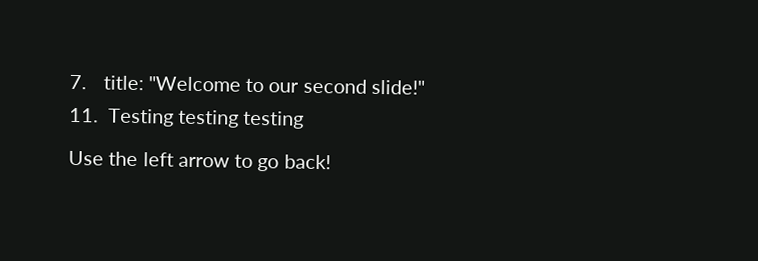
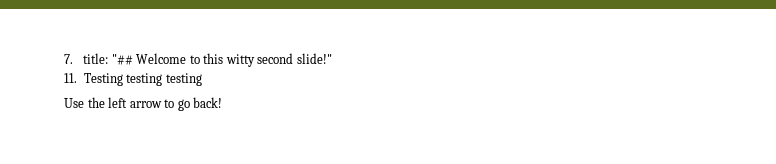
- 7. title: "Welcome to our second slide!"
+ 7. title: "## Welcome to this witty second slide!"

